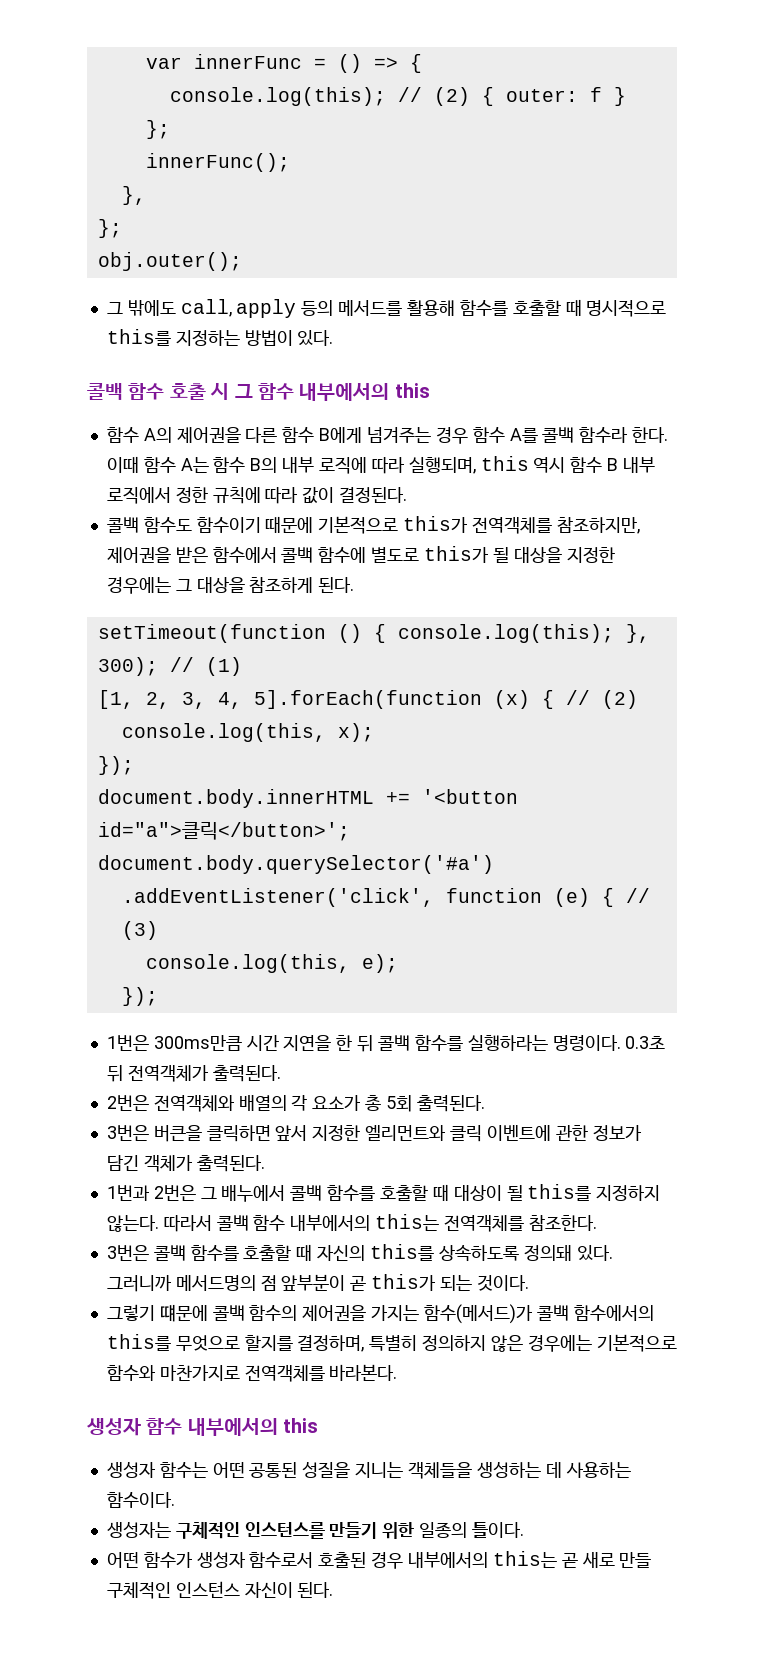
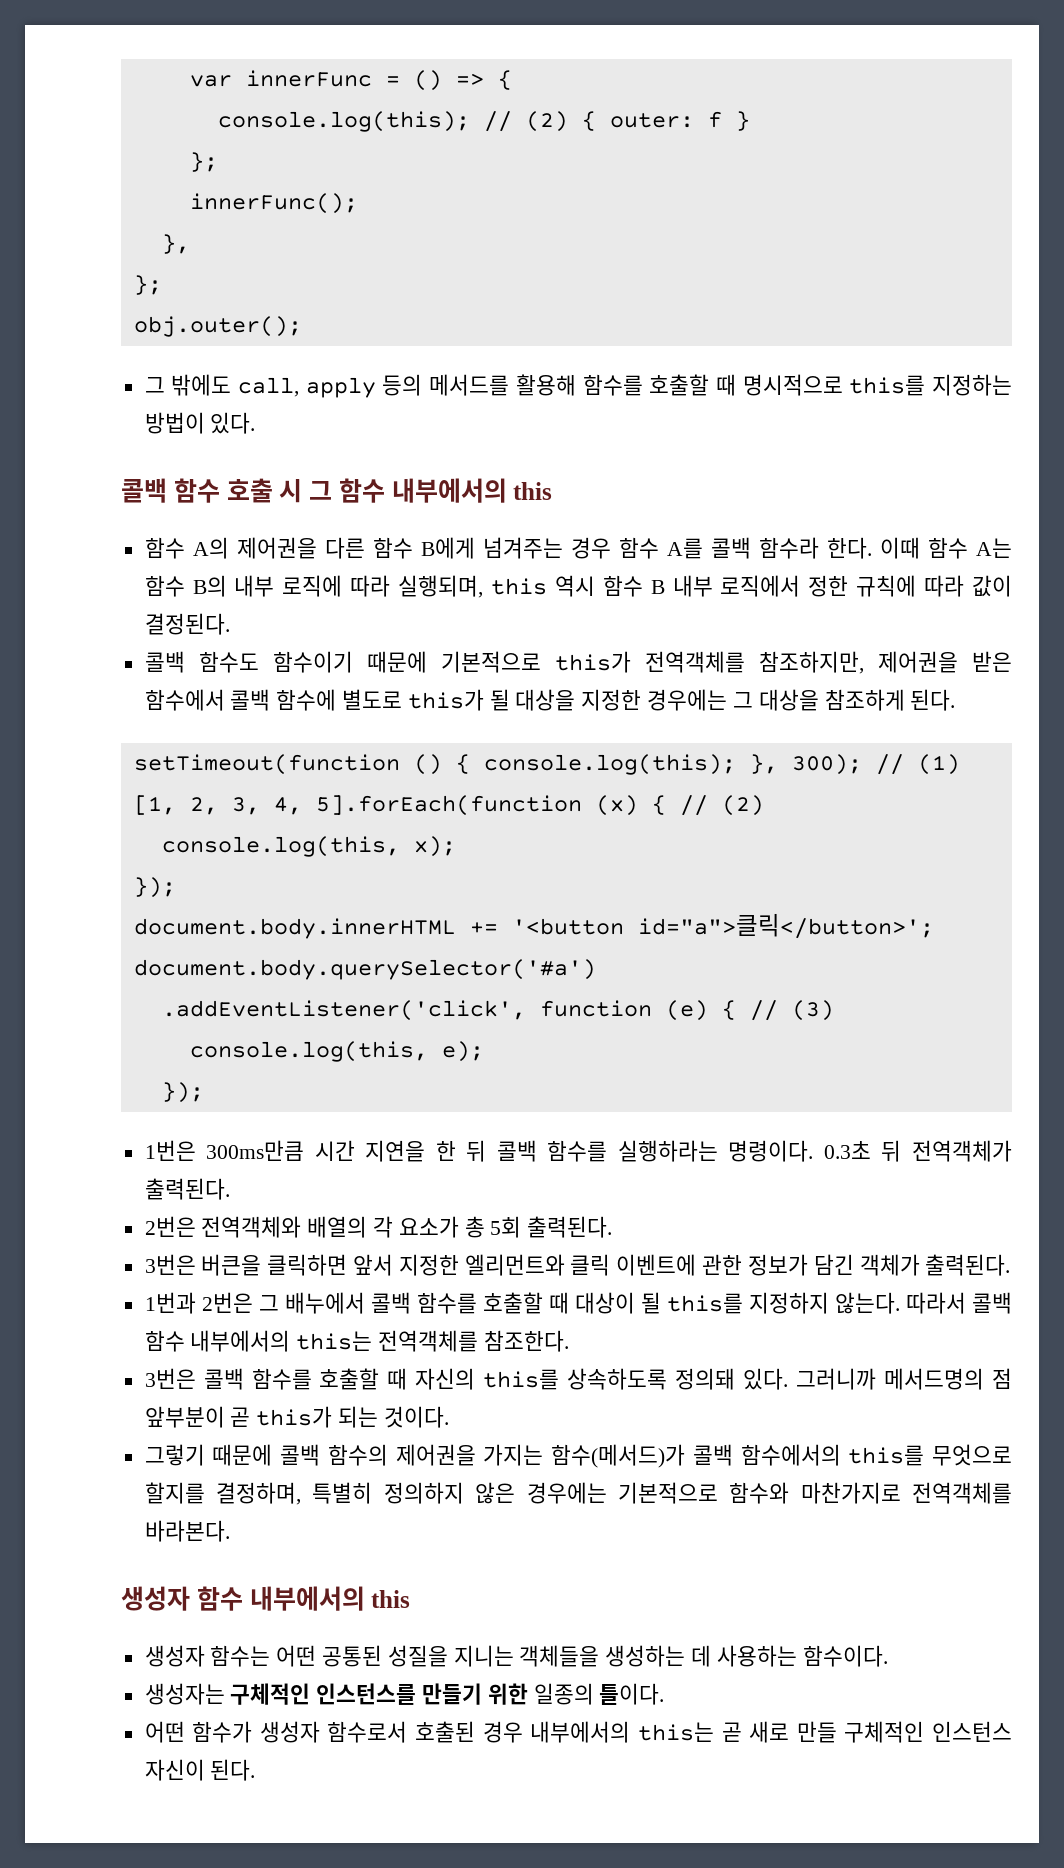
- 그렇기 떄문에 콜백 함수의 제어권을 가지는 함수(메서드)가 콜백 함수에서의 this를 무엇으로 할지를 결정하며, 특별히 정의하지 않은 경우에는 기본적으로 함수와 마찬가지로 전역객체를 바라본다.
+ 그렇기 때문에 콜백 함수의 제어권을 가지는 함수(메서드)가 콜백 함수에서의 this를 무엇으로 할지를 결정하며, 특별히 정의하지 않은 경우에는 기본적으로 함수와 마찬가지로 전역객체를 바라본다.

